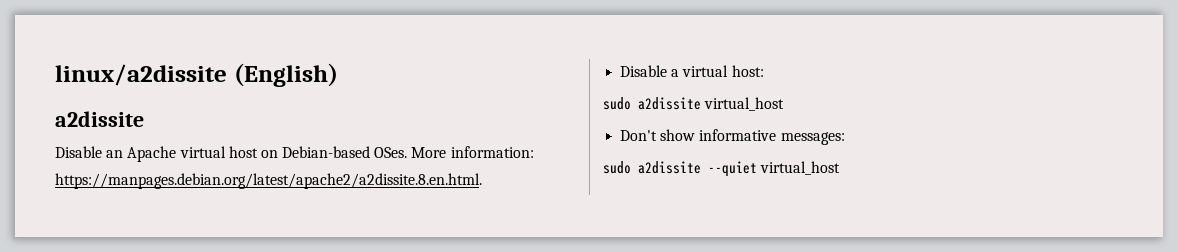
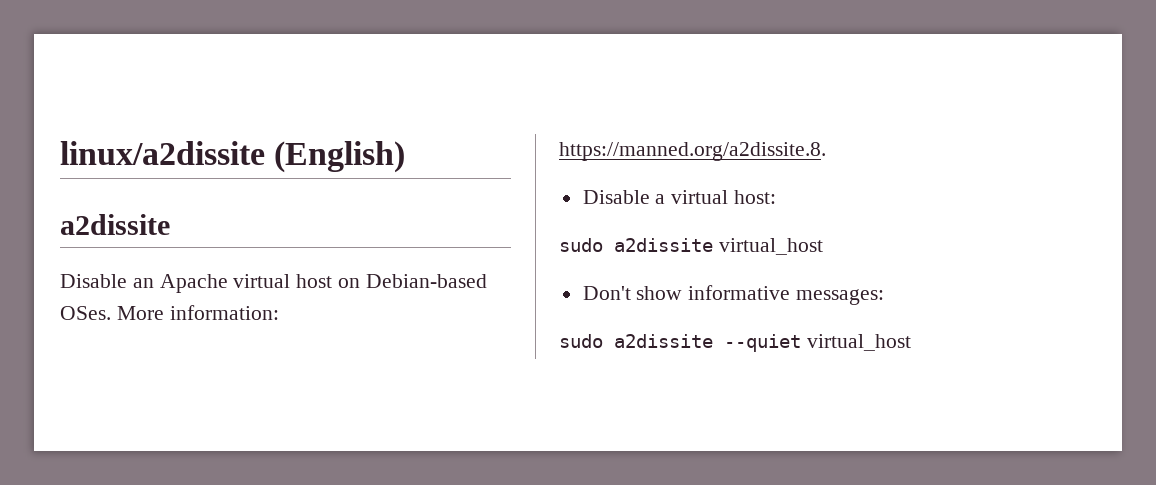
- More information: https://manpages.debian.org/latest/apache2/a2dissite.8.en.html.
+ More information: https://manned.org/a2dissite.8.

